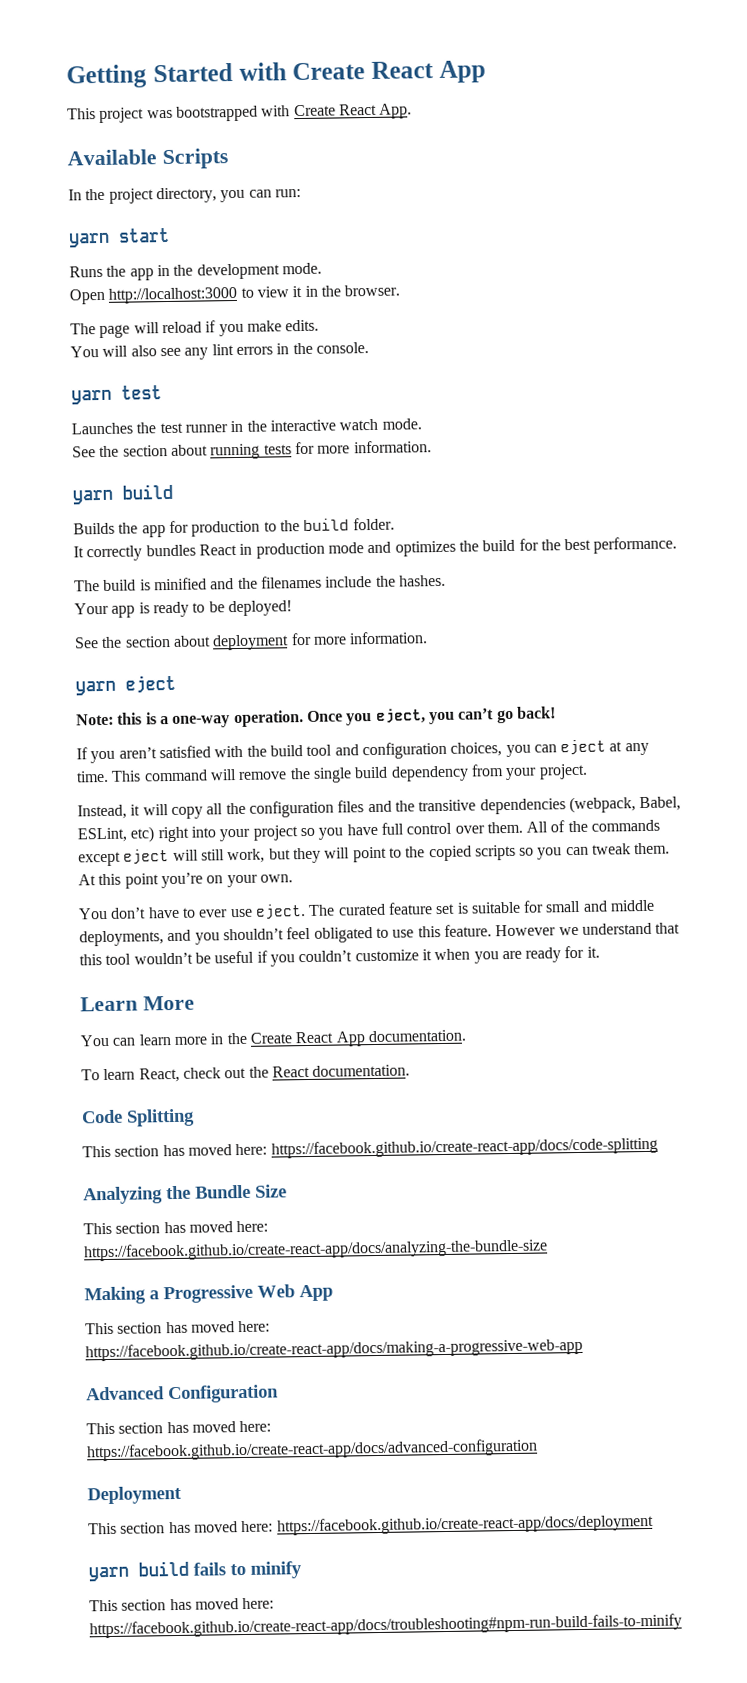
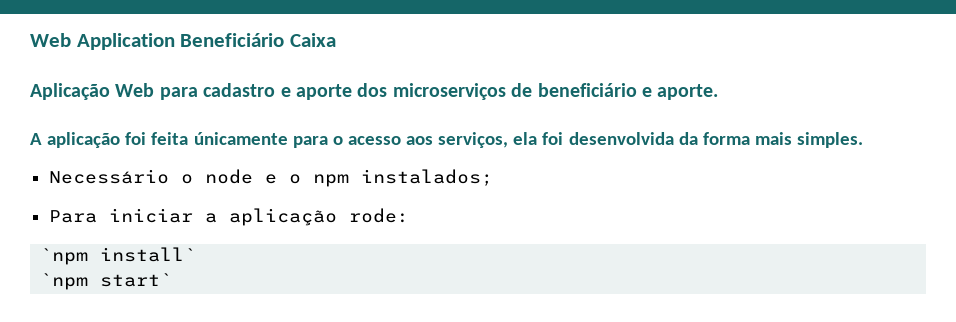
- Getting Started with Create React App
- This project was bootstrapped with Create React App.
- Available Scripts
- In the project directory, you can run:
- yarn start
- Runs the app in the development mode.
- Open http://localhost:3000 to view it in the browser.
- The page will reload if you make edits.
- You will also see any lint errors in the console.
- yarn test
- Launches the test runner in the interactive watch mode.
- See the section about running tests for more information.
- yarn build
- Builds the app for production to the build folder.
- It correctly bundles React in production mode and optimizes the build for the best performance.
- The build is minified and the filenames include the hashes.
- Your app is ready to be deployed!
- See the section about deployment for more information.
- yarn eject
- Note: this is a one-way operation. Once you eject, you can’t go back!
- If you aren’t satisfied with the build tool and configuration choices, you can eject at any time. This command will remove the single build dependency from your project.
- Instead, it will copy all the configuration files and the transitive dependencies (webpack, Babel, ESLint, etc) right into your project so you have full control over them. All of the commands except eject will still work, but they will point to the copied scripts so you can tweak them. At this point you’re on your own.
- You don’t have to ever use eject. The curated feature set is suitable for small and middle deployments, and you shouldn’t feel obligated to use this feature. However we understand that this tool wouldn’t be useful if you couldn’t customize it when you are ready for it.
- Learn More
- You can learn more in the Create React App documentation.
- To learn React, check out the React documentation.
- Code Splitting
- This section has moved here: https://facebook.github.io/create-react-app/docs/code-splitting
- Analyzing the Bundle Size
- This section has moved here: https://facebook.github.io/create-react-app/docs/analyzing-the-bundle-size
- Making a Progressive Web App
- This section has moved here: https://facebook.github.io/create-react-app/docs/making-a-progressive-web-app
- Advanced Configuration
- This section has moved here: https://facebook.github.io/create-react-app/docs/advanced-configuration
- Deployment
- This section has moved here: https://facebook.github.io/create-react-app/docs/deployment
- yarn build fails to minify
- This section has moved here: https://facebook.github.io/create-react-app/docs/troubleshooting#npm-run-build-fails-to-minify
+ Web Application Beneficiário Caixa
+ Aplicação Web para cadastro e aporte dos microserviços de beneficiário e aporte.
+ A aplicação foi feita únicamente para o acesso aos serviços, ela foi desenvolvida da forma mais simples.
+ Necessário o node e o npm instalados;
+ Para iniciar a aplicação rode:
+ `npm install`
+ `npm start`

